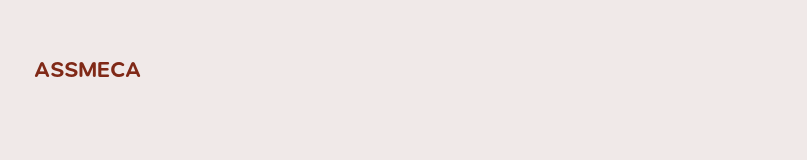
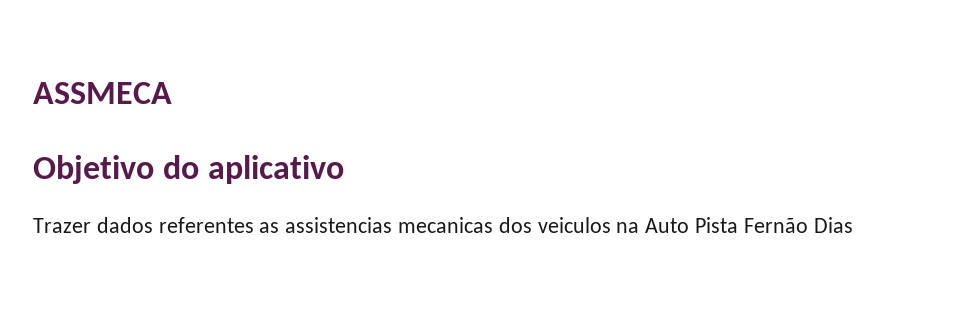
+ Objetivo do aplicativo
+ Trazer dados referentes as assistencias mecanicas dos veiculos na Auto Pista Fernão Dias

